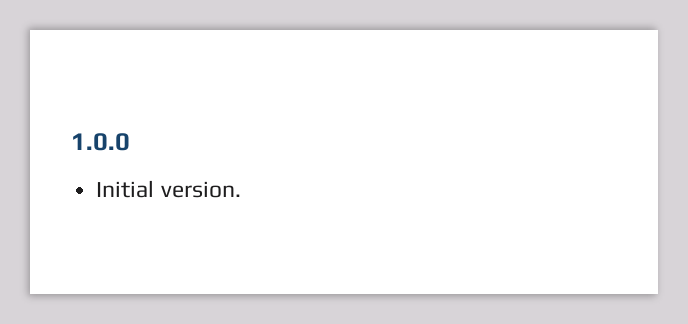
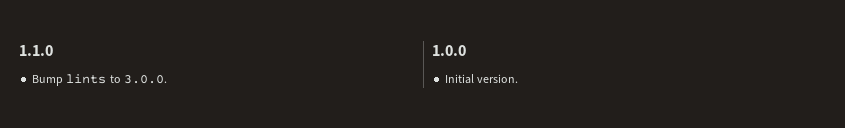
+ 1.1.0
+ Bump lints to 3.0.0.

